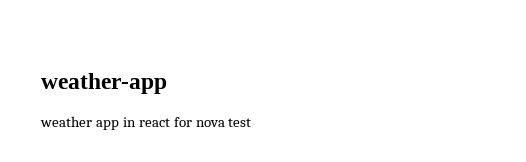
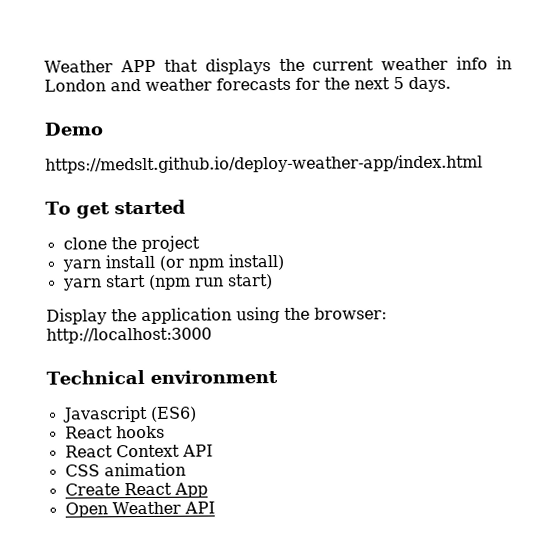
- weather-app
- weather app in react for nova test
+ Weather APP that displays the current weather info in London and weather forecasts for the next 5 days.
+ Demo
+ https://medslt.github.io/deploy-weather-app/index.html
+ To get started
+ clone the project
+ yarn install (or npm install)
+ yarn start (npm run start)
+ Display the application using the browser: http://localhost:3000
+ Technical environment
+ Javascript (ES6)
+ React hooks
+ React Context API
+ CSS animation
+ Create React App
+ Open Weather API

